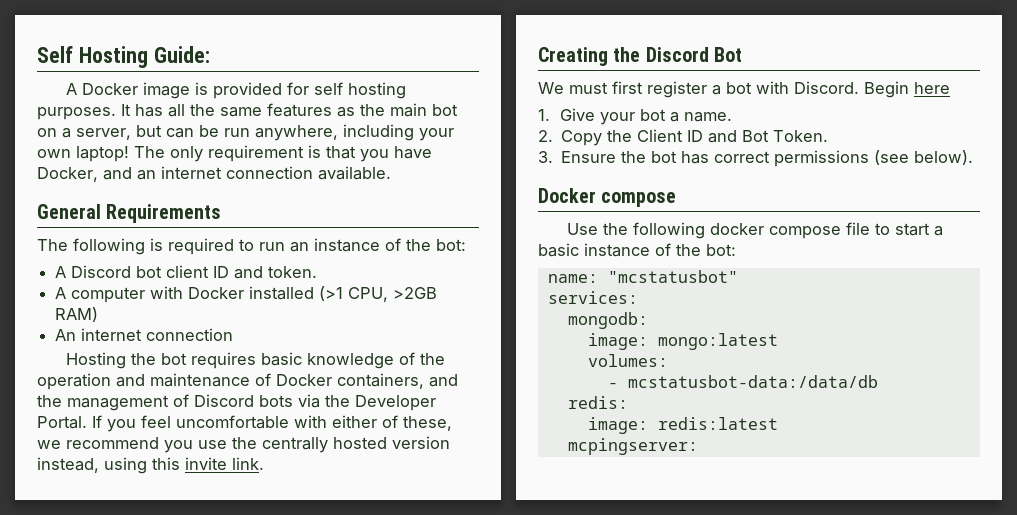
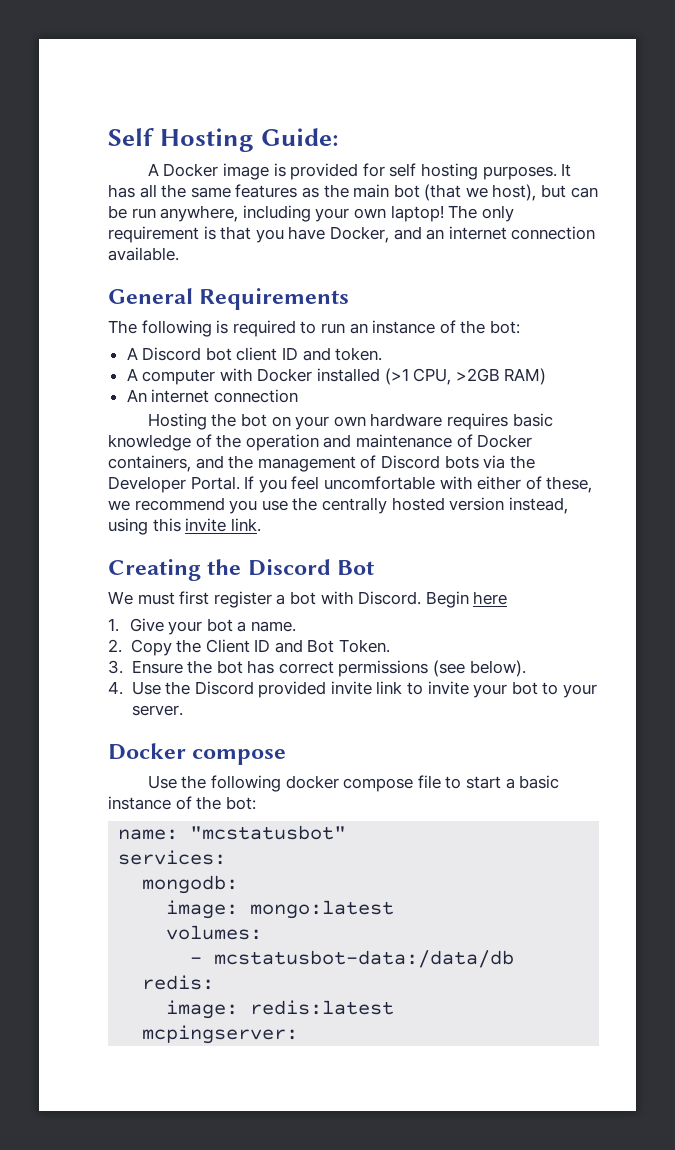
- It has all the same features as the main bot on a server, but can be run anywhere, including your own laptop!
+ It has all the same features as the main bot (that we host), but can be run anywhere, including your own laptop!
- Hosting the bot requires basic knowledge of the operation and maintenance of Docker containers, and the management of Discord bots via the Developer Portal.
+ Hosting the bot on your own hardware requires basic knowledge of the operation and maintenance of Docker containers, and the management of Discord bots via the Developer Portal.
+ 4. Use the Discord provided invite link to invite your bot to your server.

